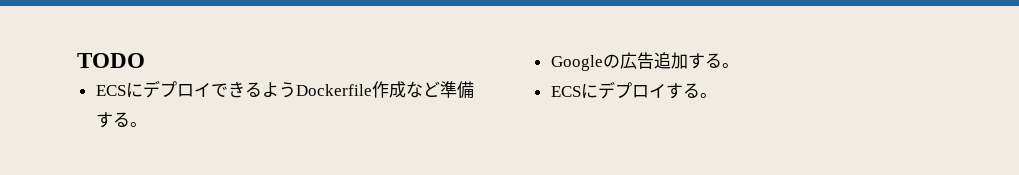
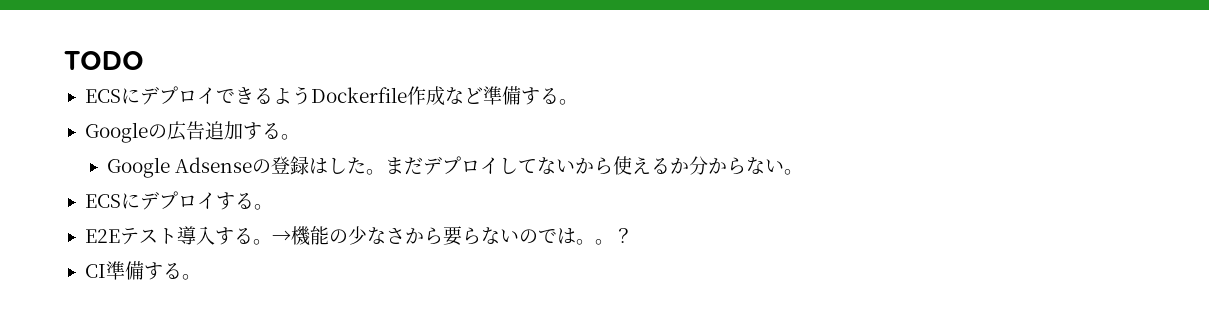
+ Google Adsenseの登録はした。まだデプロイしてないから使えるか分からない。
+ E2Eテスト導入する。→機能の少なさから要らないのでは。。？
+ CI準備する。

